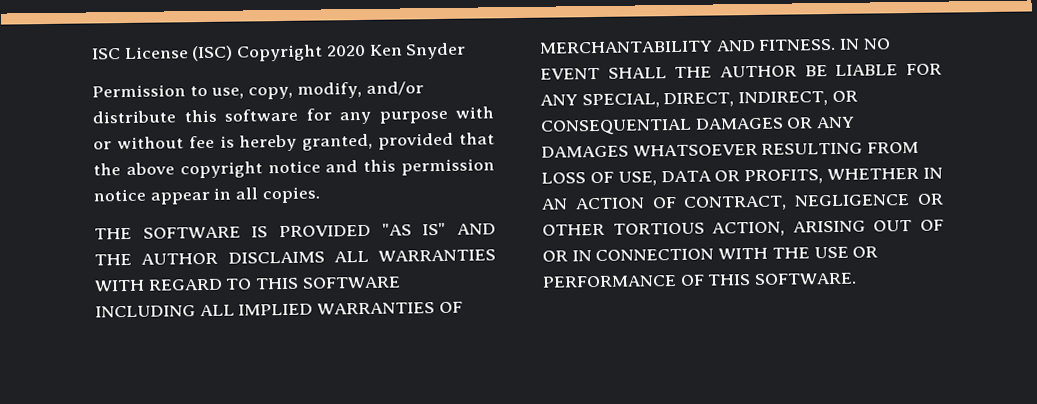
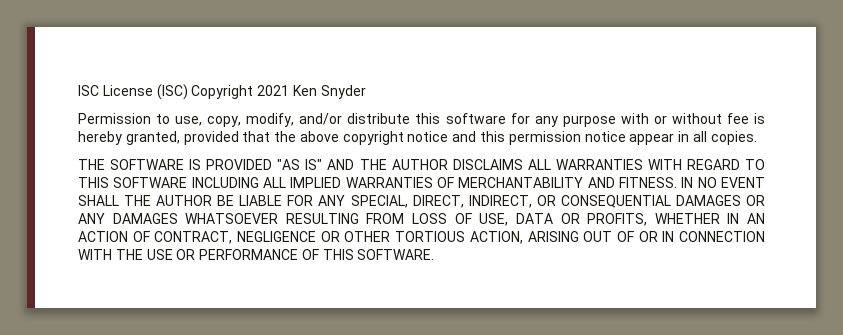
- ISC License (ISC) Copyright 2020 Ken Snyder
+ ISC License (ISC) Copyright 2021 Ken Snyder

